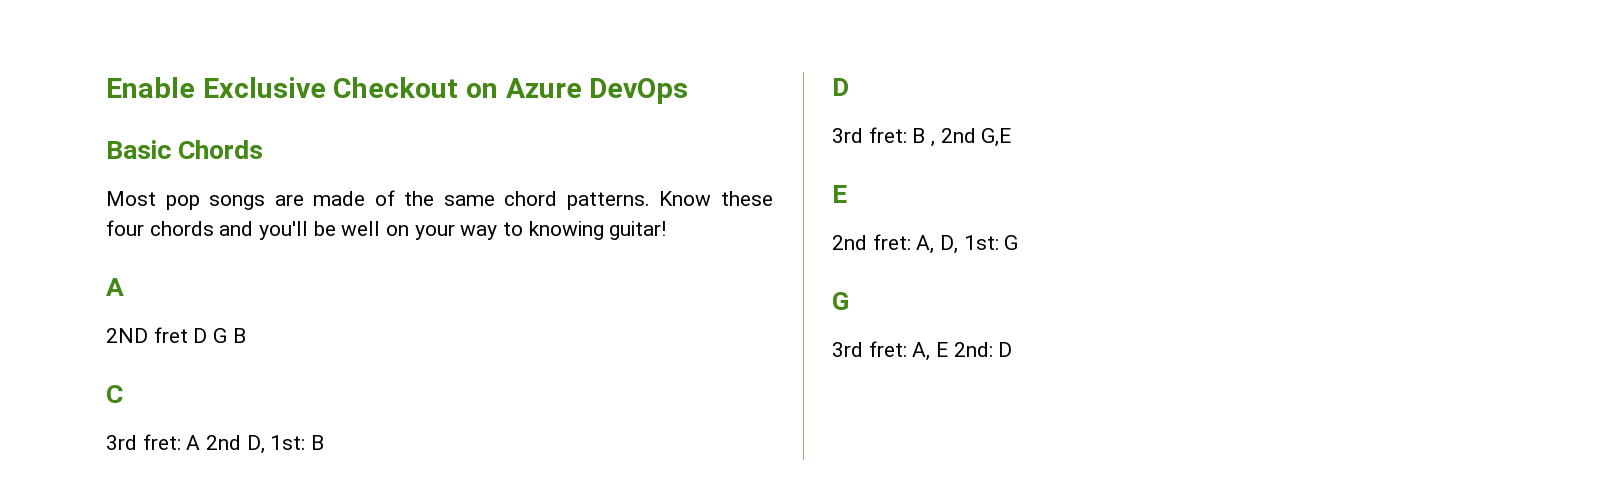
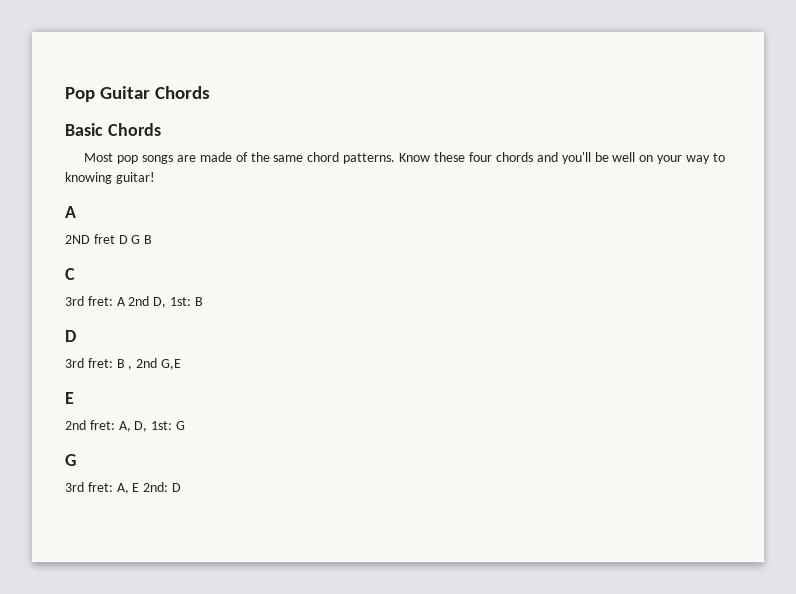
- Enable Exclusive Checkout on Azure DevOps
+ Pop Guitar Chords

